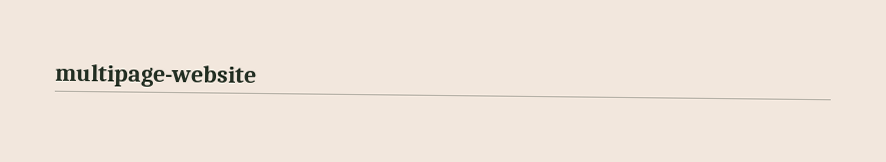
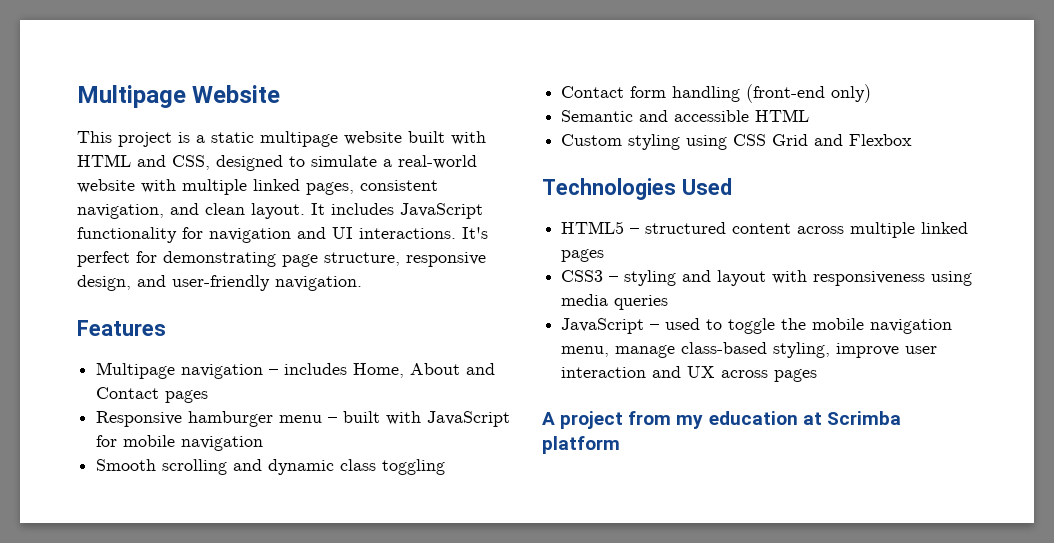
- multipage-website
+ Multipage Website
+ This project is a static multipage website built with HTML and CSS, designed to simulate a real-world website with multiple linked pages, consistent navigation, and clean layout. It includes JavaScript functionality for navigation and UI interactions. It's perfect for demonstrating page structure, responsive design, and user-friendly navigation.
+ Features
+ Multipage navigation – includes Home, About and Contact pages
+ Responsive hamburger menu – built with JavaScript for mobile navigation
+ Smooth scrolling and dynamic class toggling
+ Contact form handling (front-end only)
+ Semantic and accessible HTML
+ Custom styling using CSS Grid and Flexbox
+ Technologies Used
+ HTML5 – structured content across multiple linked pages
+ CSS3 – styling and layout with responsiveness using media queries
+ JavaScript – used to toggle the mobile navigation menu, manage class-based styling, improve user interaction and UX across pages
+ A project from my education at Scrimba platform

